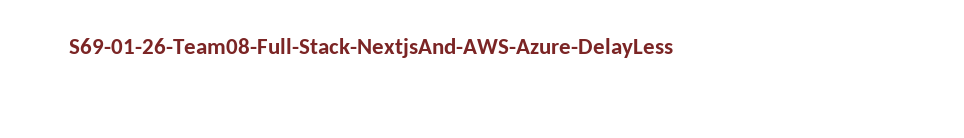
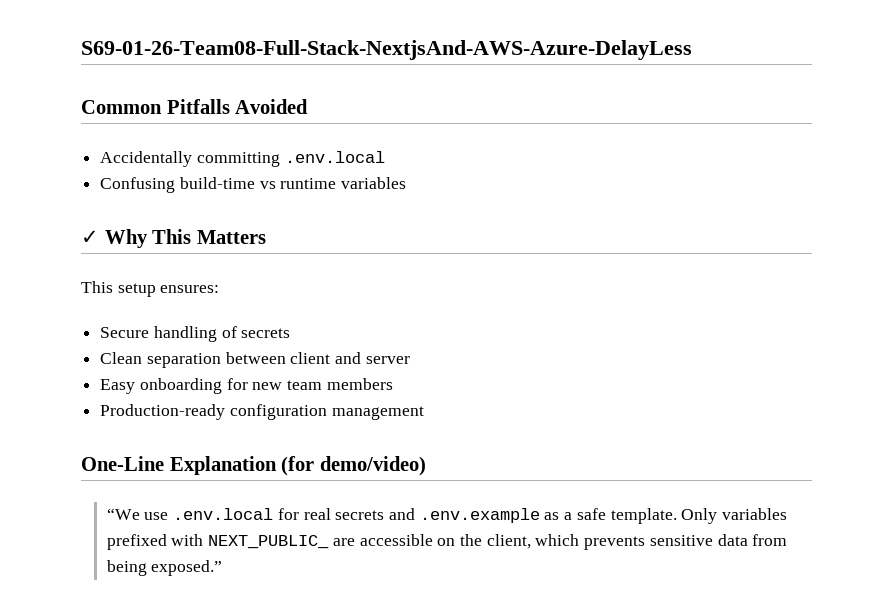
+ Common Pitfalls Avoided
+ Accidentally committing .env.local
+ Confusing build-time vs runtime variables
+ ✓ Why This Matters
+ This setup ensures:
+ Secure handling of secrets
+ Clean separation between client and server
+ Easy onboarding for new team members
+ Production-ready configuration management
+ One-Line Explanation (for demo/video)
+ “We use .env.local for real secrets and .env.example as a safe template. Only variables prefixed with NEXT_PUBLIC_ are accessible on the client, which prevents sensitive data from being exposed.”

